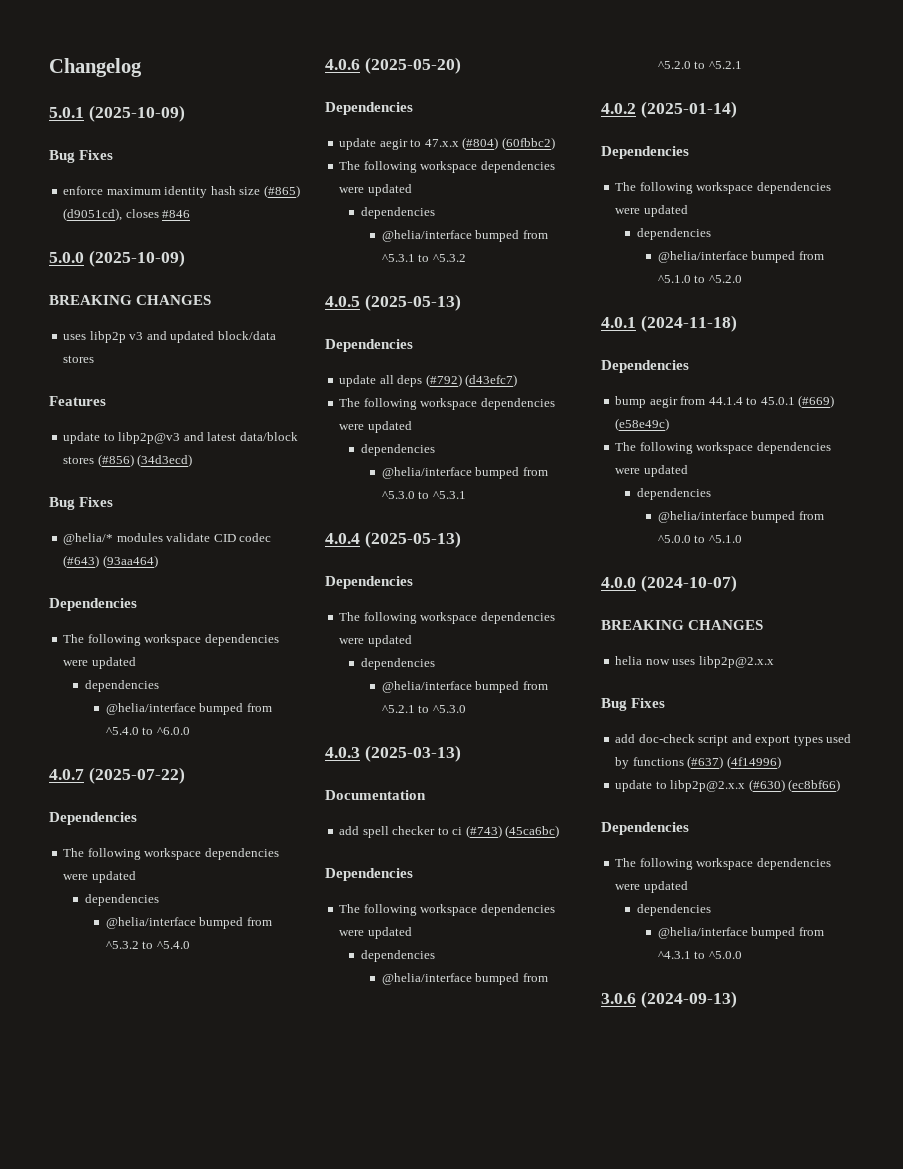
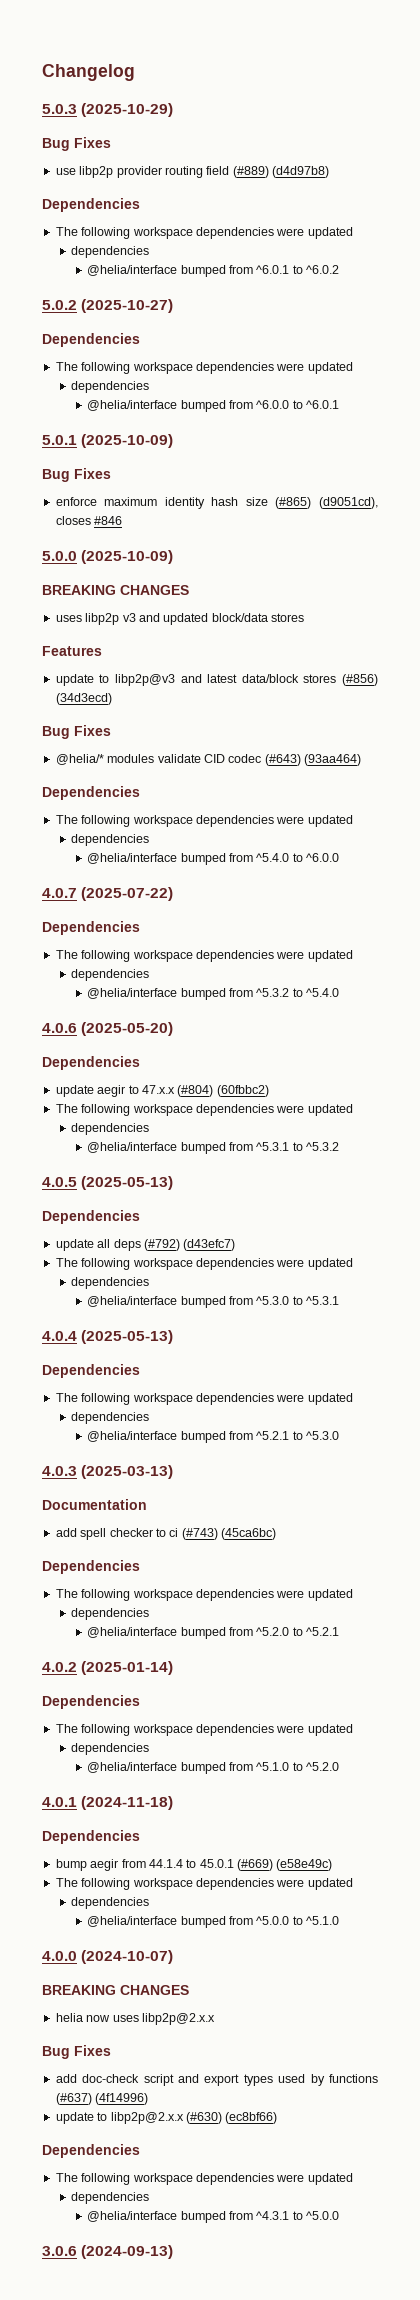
+ 5.0.3 (2025-10-29)
+ Bug Fixes
+ use libp2p provider routing field (#889) (d4d97b8)
+ Dependencies
+ The following workspace dependencies were updated
+ dependencies
+ @helia/interface bumped from ^6.0.1 to ^6.0.2
+ 5.0.2 (2025-10-27)
+ Dependencies
+ The following workspace dependencies were updated
+ dependencies
+ @helia/interface bumped from ^6.0.0 to ^6.0.1

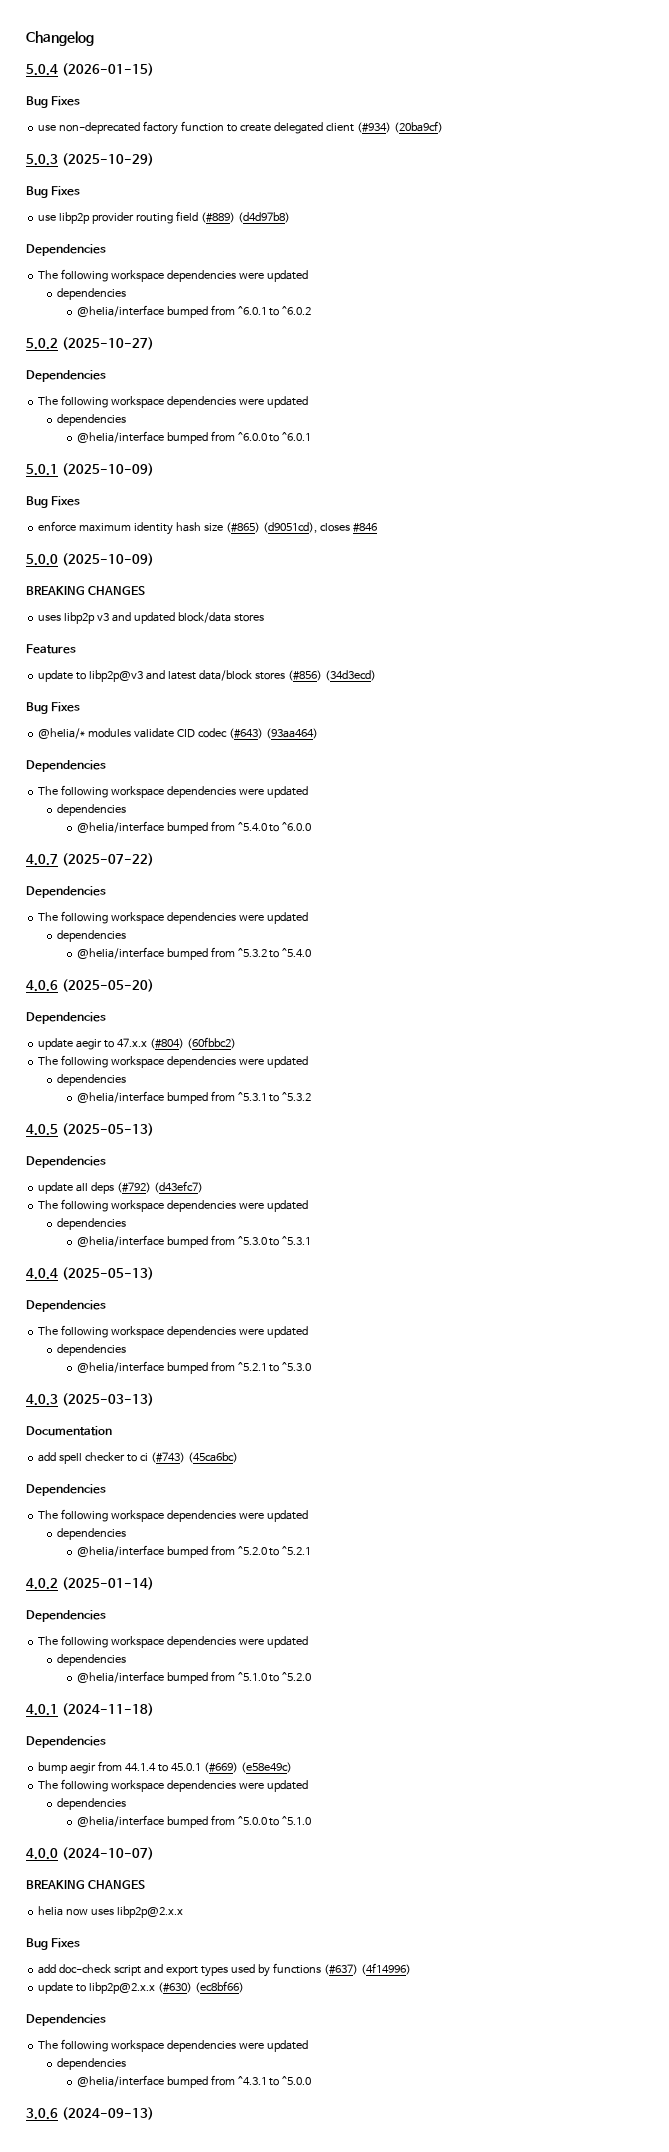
+ 5.0.4 (2026-01-15)
+ Bug Fixes
+ use non-deprecated factory function to create delegated client (#934) (20ba9cf)

